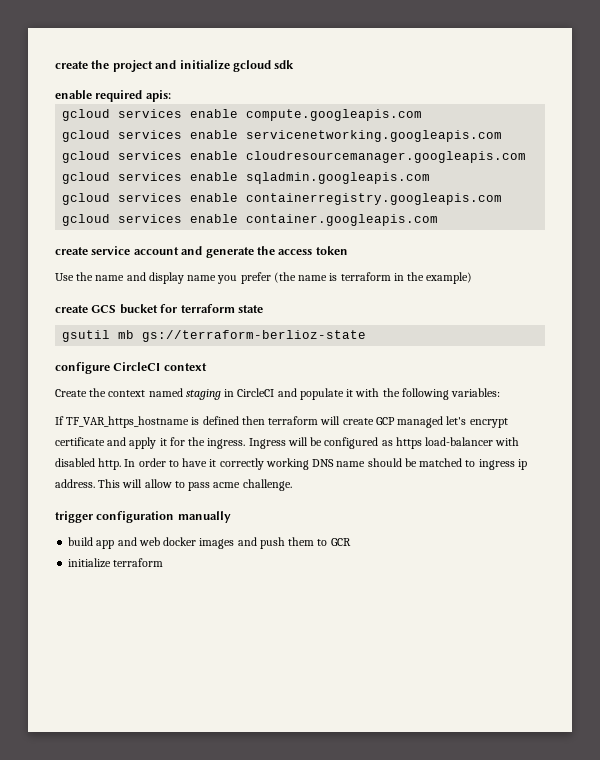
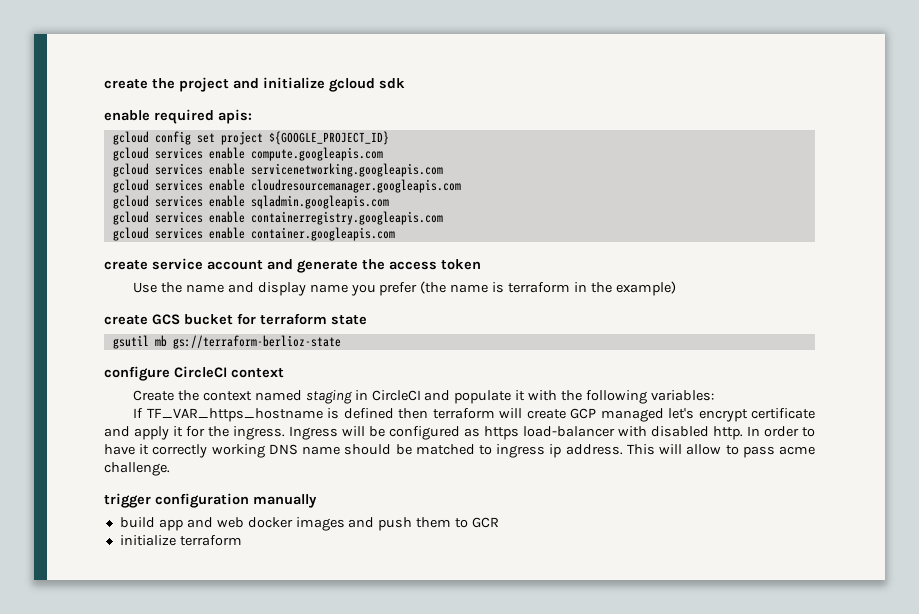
+ gcloud config set project ${GOOGLE_PROJECT_ID}

